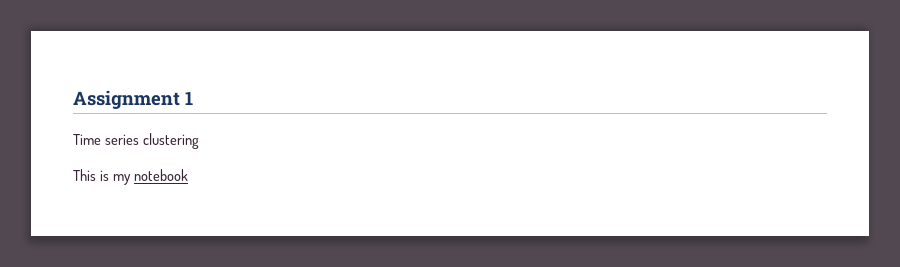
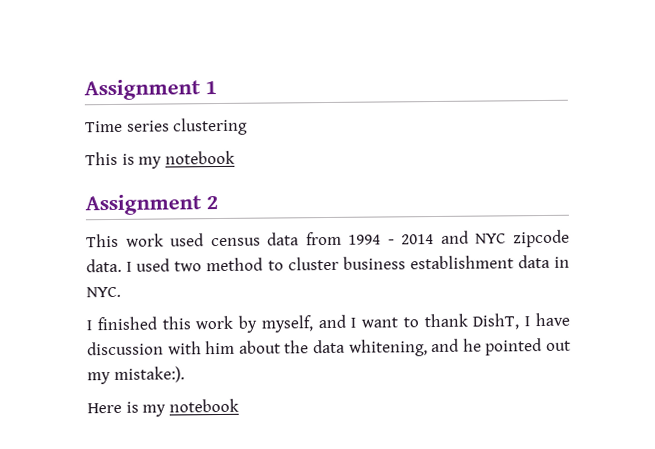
+ Assignment 2
+ This work used census data from 1994 - 2014 and NYC zipcode data. I used two method to cluster business establishment data in NYC.
+ I finished this work by myself, and I want to thank DishT, I have discussion with him about the data whitening, and he pointed out my mistake:).
+ Here is my notebook

